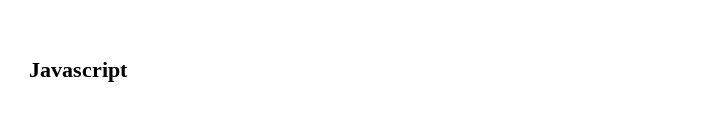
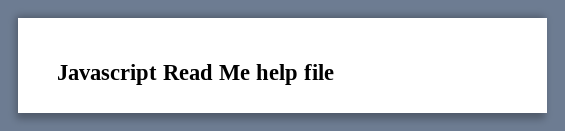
- Javascript
+ Javascript Read Me help file

